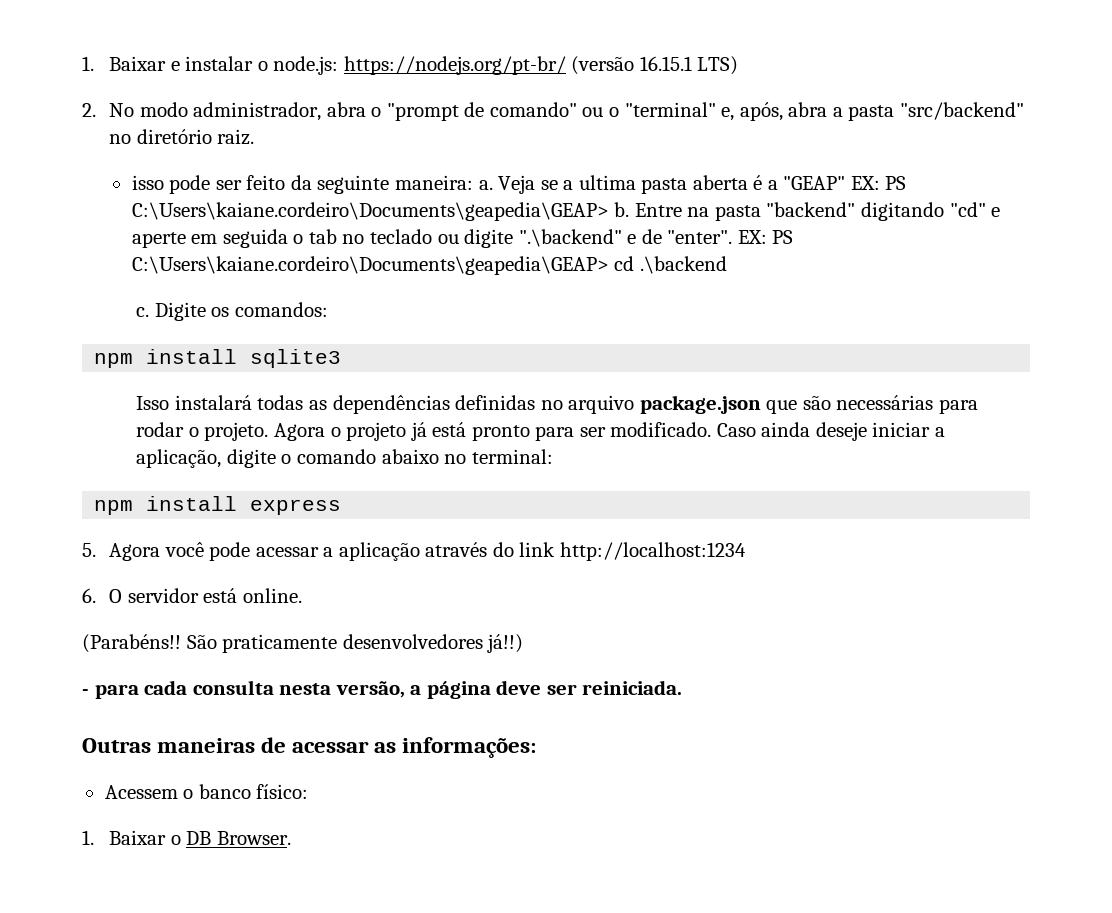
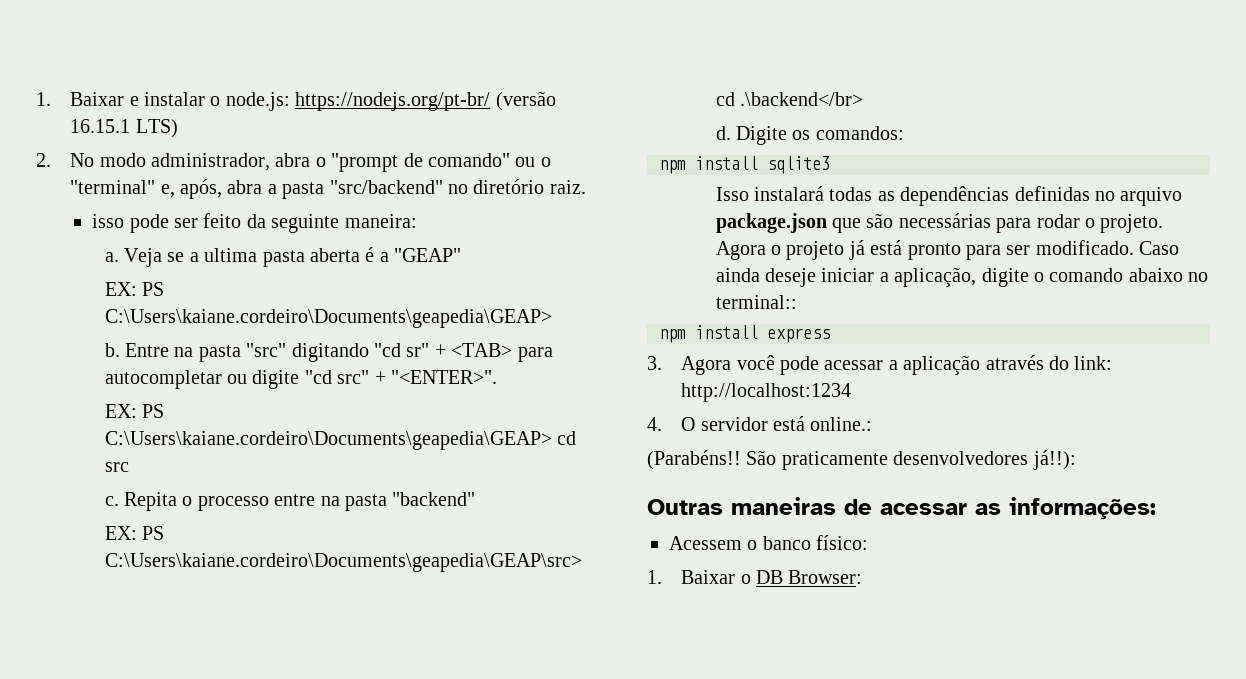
- isso pode ser feito da seguinte maneira: a.
+ isso pode ser feito da seguinte maneira:
+ a.
- Veja se a ultima pasta aberta é a "GEAP" EX: PS C:\Users\kaiane.cordeiro\Documents\geapedia\GEAP> b.
+ Veja se a ultima pasta aberta é a "GEAP"
+ EX: PS C:\Users\kaiane.cordeiro\Documents\geapedia\GEAP>
+ b.
- Entre na pasta "backend" digitando "cd" e aperte em seguida o tab no teclado ou digite ".\backend" e de "enter". EX: PS C:\Users\kaiane.cordeiro\Documents\geapedia\GEAP> cd .\backend
+ Entre na pasta "src" digitando "cd sr" + <TAB> para autocompletar ou digite "cd src" + "<ENTER>".
+ EX: PS C:\Users\kaiane.cordeiro\Documents\geapedia\GEAP> cd src
+ Repita o processo entre na pasta "backend"
+ EX: PS C:\Users\kaiane.cordeiro\Documents\geapedia\GEAP\src> cd .\backend</br>
+ d.
- Caso ainda deseje iniciar a aplicação, digite o comando abaixo no terminal:
+ Caso ainda deseje iniciar a aplicação, digite o comando abaixo no terminal::
- 5. Agora você pode acessar a aplicação através do link http://localhost:1234
+ 3. Agora você pode acessar a aplicação através do link: http://localhost:1234
- 6. O servidor está online.
+ 4. O servidor está online.:
- São praticamente desenvolvedores já!!)
- - para cada consulta nesta versão, a página deve ser reiniciada.
+ São praticamente desenvolvedores já!!):
- 1. Baixar o DB Browser.
+ 1. Baixar o DB Browser:

